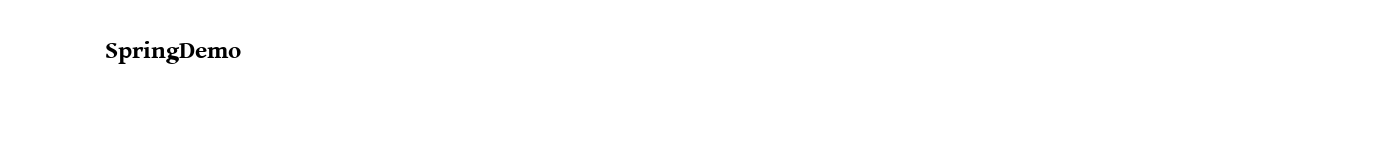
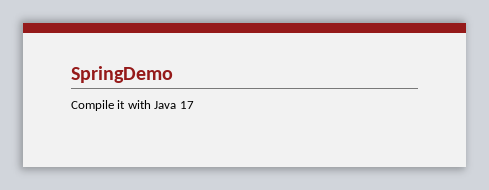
+ Compile it with Java 17

